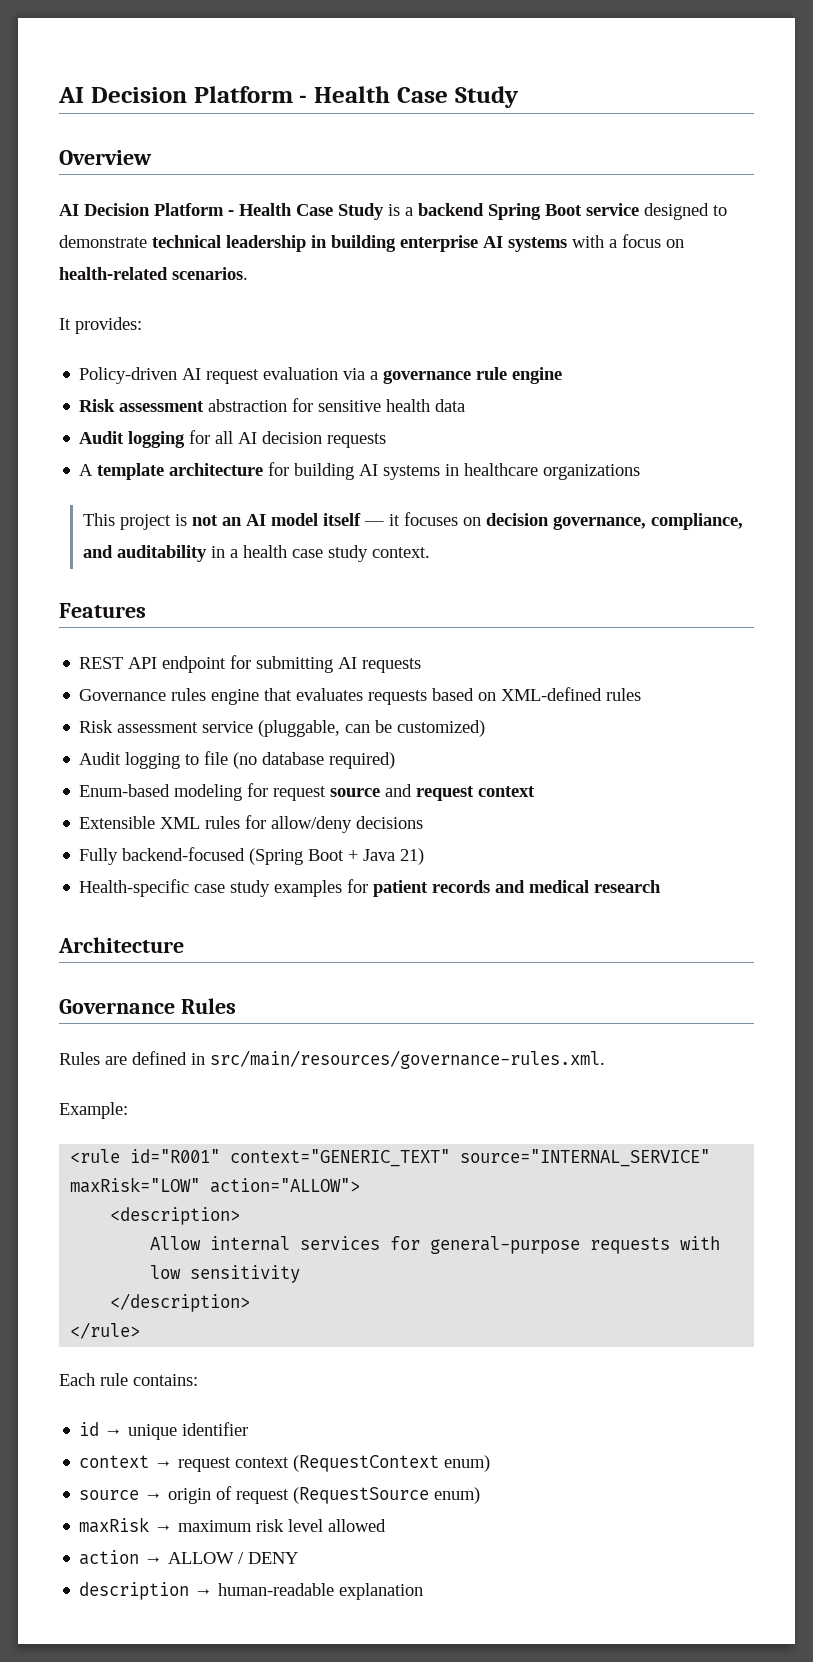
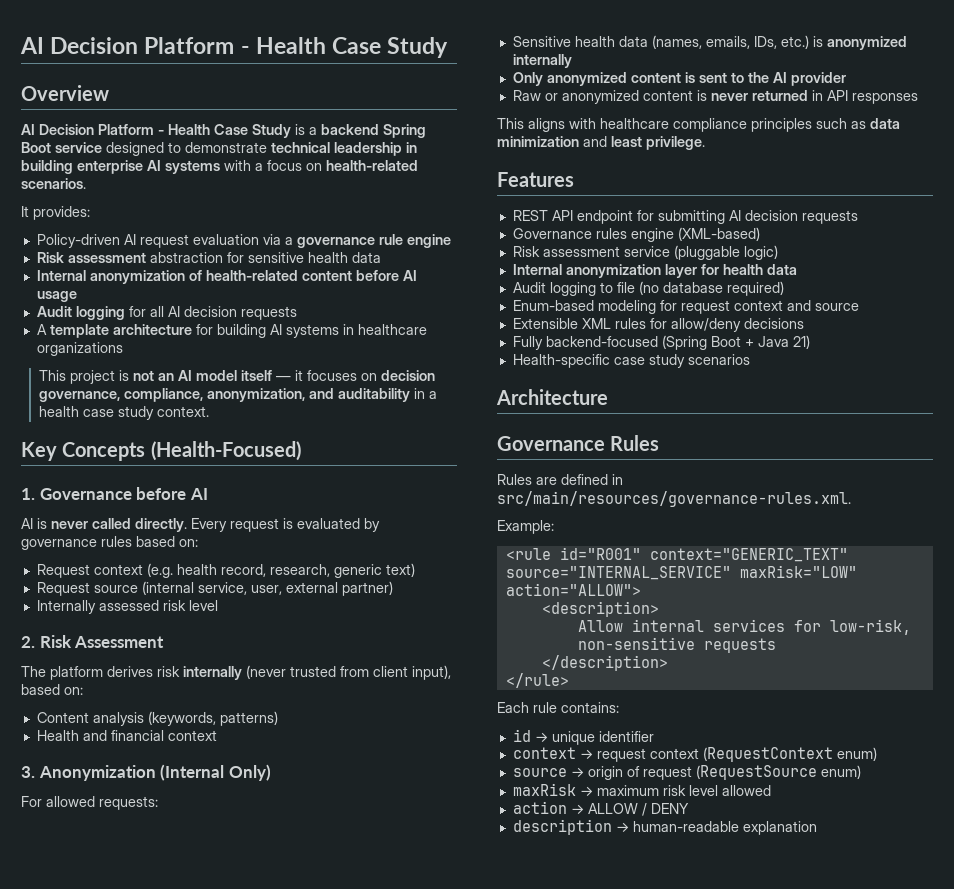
+ Internal anonymization of health-related content before AI usage
- This project is not an AI model itself — it focuses on decision governance, compliance, and auditability in a health case study context.
+ This project is not an AI model itself — it focuses on decision governance, compliance, anonymization, and auditability in a health case study context.
+ Key Concepts (Health-Focused)
+ 1. Governance before AI
+ AI is never called directly. Every request is evaluated by governance rules based on:
+ Request context (e.g. health record, research, generic text)
+ Request source (internal service, user, external partner)
+ Internally assessed risk level
+ 2. Risk Assessment
+ The platform derives risk internally (never trusted from client input), based on:
+ Content analysis (keywords, patterns)
+ Health and financial context
+ 3. Anonymization (Internal Only)
+ For allowed requests:
+ Sensitive health data (names, emails, IDs, etc.) is anonymized internally
+ Only anonymized content is sent to the AI provider
+ Raw or anonymized content is never returned in API responses
+ This aligns with healthcare compliance principles such as data minimization and least privilege.
- REST API endpoint for submitting AI requests
+ REST API endpoint for submitting AI decision requests
- Governance rules engine that evaluates requests based on XML-defined rules
- Risk assessment service (pluggable, can be customized)
+ Governance rules engine (XML-based)
+ Risk assessment service (pluggable logic)
+ Internal anonymization layer for health data
- Enum-based modeling for request source and request context
+ Enum-based modeling for request context and source
- Health-specific case study examples for patient records and medical research
+ Health-specific case study scenarios
- Allow internal services for general-purpose requests with low sensitivity
+ Allow internal services for low-risk, non-sensitive requests

